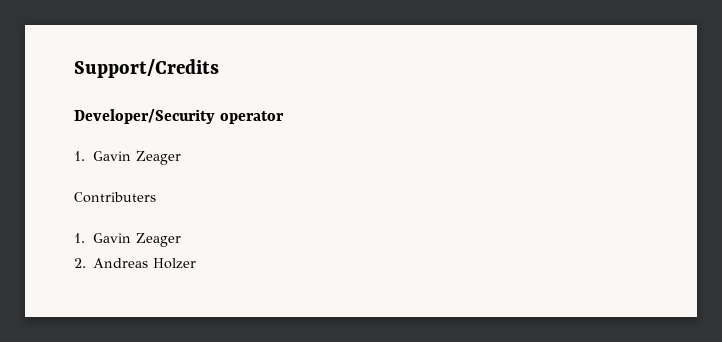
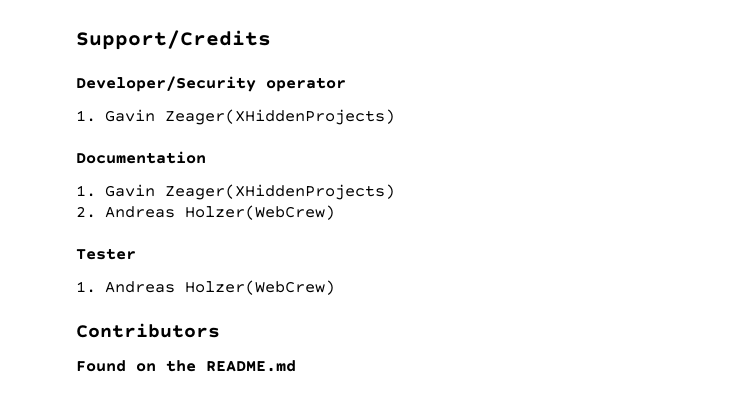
  Developer/Security operator
- 1. Gavin Zeager
- Contributers
- 1. Gavin Zeager
+ 1. Gavin Zeager(XHiddenProjects)
+ Documentation
+ 1. Gavin Zeager(XHiddenProjects)
- 2. Andreas Holzer
+ 2. Andreas Holzer(WebCrew)
+ Tester
+ 1. Andreas Holzer(WebCrew)
+ Contributors
+ Found on the README.md

